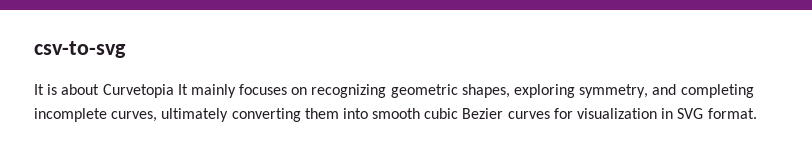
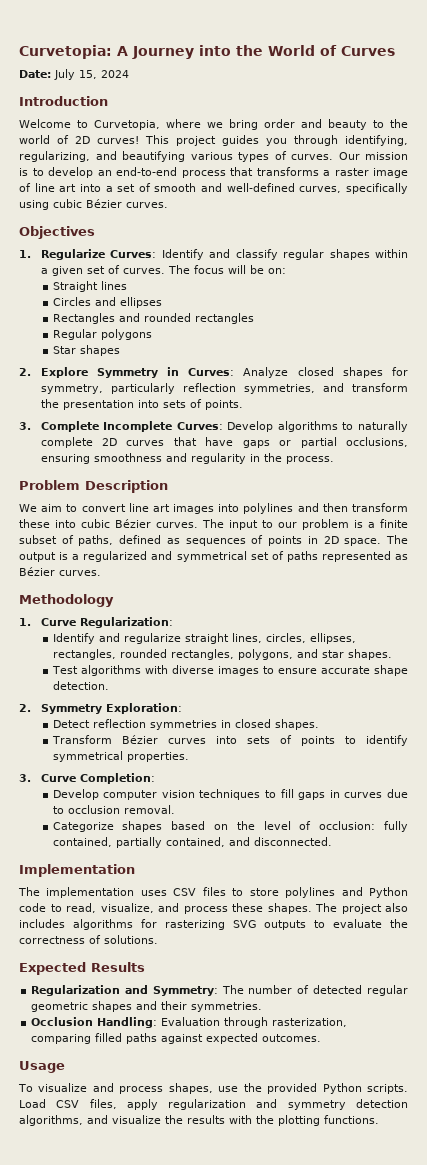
- csv-to-svg
- It is about Curvetopia It mainly focuses on recognizing geometric shapes, exploring symmetry, and completing incomplete curves, ultimately converting them into smooth cubic Bezier curves for visualization in SVG format.
+ Curvetopia: A Journey into the World of Curves
+ Date: July 15, 2024
+ Introduction
+ Welcome to Curvetopia, where we bring order and beauty to the world of 2D curves! This project guides you through identifying, regularizing, and beautifying various types of curves. Our mission is to develop an end-to-end process that transforms a raster image of line art into a set of smooth and well-defined curves, specifically using cubic Bézier curves.
+ Objectives
+ 1. Regularize Curves: Identify and classify regular shapes within a given set of curves. The focus will be on:
+ Straight lines
+ Circles and ellipses
+ Rectangles and rounded rectangles
+ Regular polygons
+ Star shapes
+ 2. Explore Symmetry in Curves: Analyze closed shapes for symmetry, particularly reflection symmetries, and transform the presentation into sets of points.
+ 3. Complete Incomplete Curves: Develop algorithms to naturally complete 2D curves that have gaps or partial occlusions, ensuring smoothness and regularity in the process.
+ Problem Description
+ We aim to convert line art images into polylines and then transform these into cubic Bézier curves. The input to our problem is a finite subset of paths, defined as sequences of points in 2D space. The output is a regularized and symmetrical set of paths represented as Bézier curves.
+ Methodology
+ 1. Curve Regularization:
+ Identify and regularize straight lines, circles, ellipses, rectangles, rounded rectangles, polygons, and star shapes.
+ Test algorithms with diverse images to ensure accurate shape detection.
+ 2. Symmetry Exploration:
+ Detect reflection symmetries in closed shapes.
+ Transform Bézier curves into sets of points to identify symmetrical properties.
+ 3. Curve Completion:
+ Develop computer vision techniques to fill gaps in curves due to occlusion removal.
+ Categorize shapes based on the level of occlusion: fully contained, partially contained, and disconnected.
+ Implementation
+ The implementation uses CSV files to store polylines and Python code to read, visualize, and process these shapes. The project also includes algorithms for rasterizing SVG outputs to evaluate the correctness of solutions.
+ Expected Results
+ Regularization and Symmetry: The number of detected regular geometric shapes and their symmetries.
+ Occlusion Handling: Evaluation through rasterization, comparing filled paths against expected outcomes.
+ Usage
+ To visualize and process shapes, use the provided Python scripts. Load CSV files, apply regularization and symmetry detection algorithms, and visualize the results with the plotting functions.

